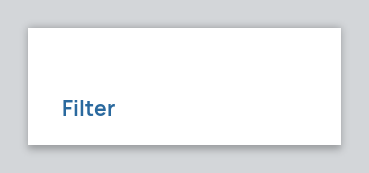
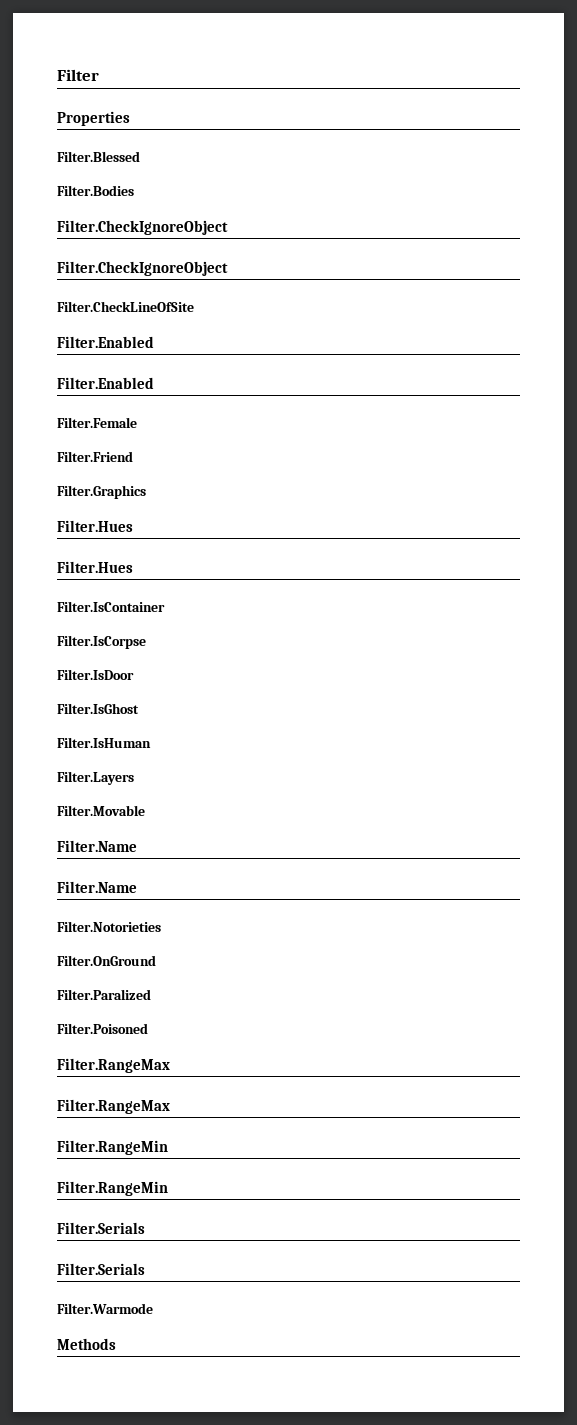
+ Properties
+ Filter.Blessed
+ Filter.Bodies
+ Filter.CheckIgnoreObject
+ Filter.CheckIgnoreObject
+ Filter.CheckLineOfSite
+ Filter.Enabled
+ Filter.Enabled
+ Filter.Female
+ Filter.Friend
+ Filter.Graphics
+ Filter.Hues
+ Filter.Hues
+ Filter.IsContainer
+ Filter.IsCorpse
+ Filter.IsDoor
+ Filter.IsGhost
+ Filter.IsHuman
+ Filter.Layers
+ Filter.Movable
+ Filter.Name
+ Filter.Name
+ Filter.Notorieties
+ Filter.OnGround
+ Filter.Paralized
+ Filter.Poisoned
+ Filter.RangeMax
+ Filter.RangeMax
+ Filter.RangeMin
+ Filter.RangeMin
+ Filter.Serials
+ Filter.Serials
+ Filter.Warmode
+ Methods

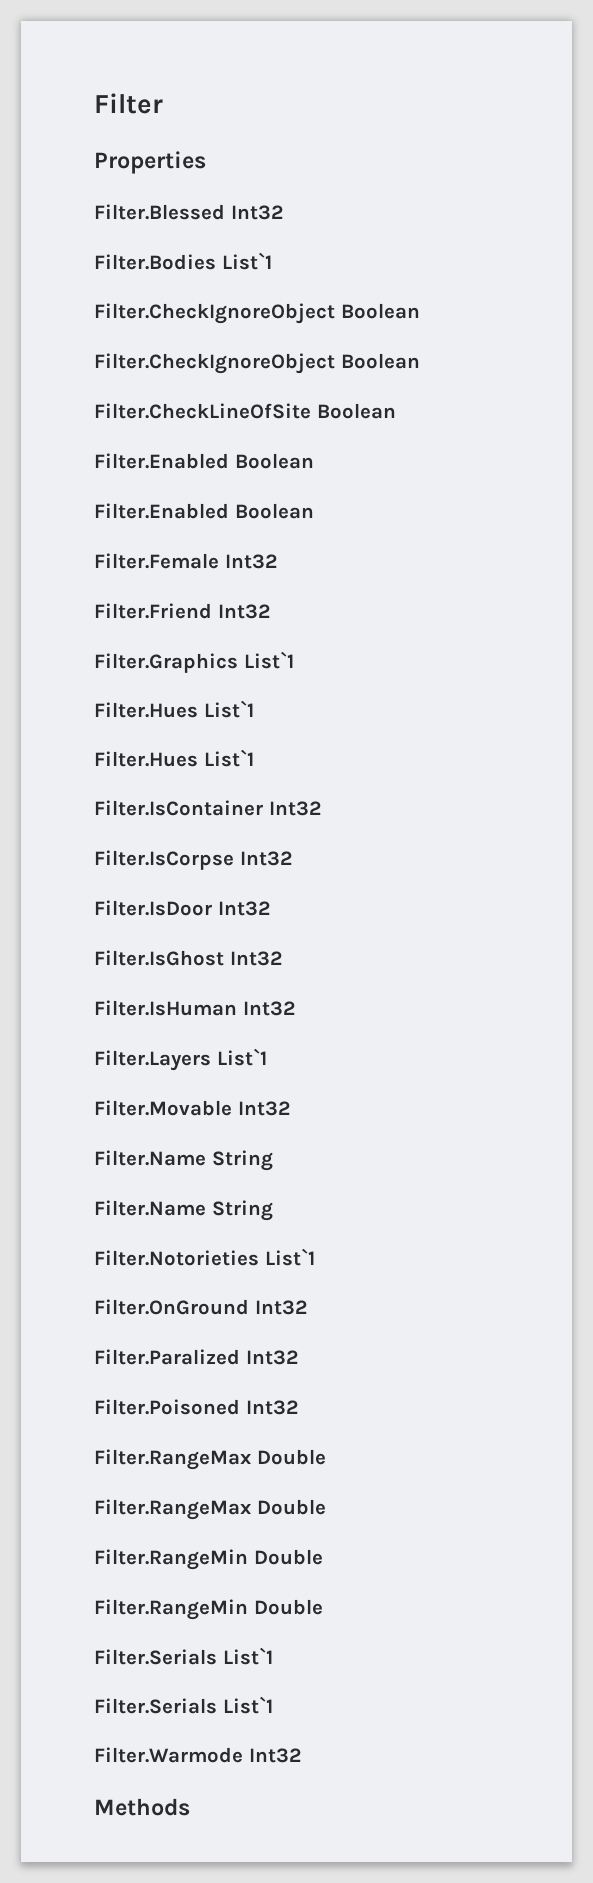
- Filter.Blessed
+ Filter.Blessed Int32
- Filter.Bodies
- Filter.CheckIgnoreObject
- Filter.CheckIgnoreObject
+ Filter.Bodies List`1
+ Filter.CheckIgnoreObject Boolean
+ Filter.CheckIgnoreObject Boolean
- Filter.CheckLineOfSite
- Filter.Enabled
- Filter.Enabled
+ Filter.CheckLineOfSite Boolean
+ Filter.Enabled Boolean
+ Filter.Enabled Boolean
- Filter.Female
+ Filter.Female Int32
- Filter.Friend
+ Filter.Friend Int32
- Filter.Graphics
- Filter.Hues
- Filter.Hues
+ Filter.Graphics List`1
+ Filter.Hues List`1
+ Filter.Hues List`1
- Filter.IsContainer
+ Filter.IsContainer Int32
- Filter.IsCorpse
+ Filter.IsCorpse Int32
- Filter.IsDoor
+ Filter.IsDoor Int32
- Filter.IsGhost
+ Filter.IsGhost Int32
- Filter.IsHuman
+ Filter.IsHuman Int32
- Filter.Layers
+ Filter.Layers List`1
- Filter.Movable
- Filter.Name
- Filter.Name
+ Filter.Movable Int32
+ Filter.Name String
+ Filter.Name String
- Filter.Notorieties
+ Filter.Notorieties List`1
- Filter.OnGround
+ Filter.OnGround Int32
- Filter.Paralized
+ Filter.Paralized Int32
- Filter.Poisoned
- Filter.RangeMax
- Filter.RangeMax
- Filter.RangeMin
- Filter.RangeMin
- Filter.Serials
- Filter.Serials
+ Filter.Poisoned Int32
+ Filter.RangeMax Double
+ Filter.RangeMax Double
+ Filter.RangeMin Double
+ Filter.RangeMin Double
+ Filter.Serials List`1
+ Filter.Serials List`1
- Filter.Warmode
+ Filter.Warmode Int32

